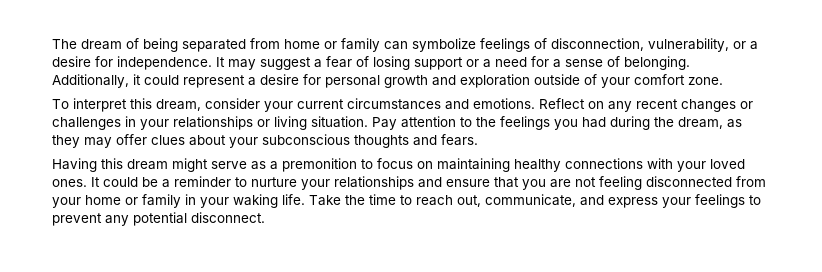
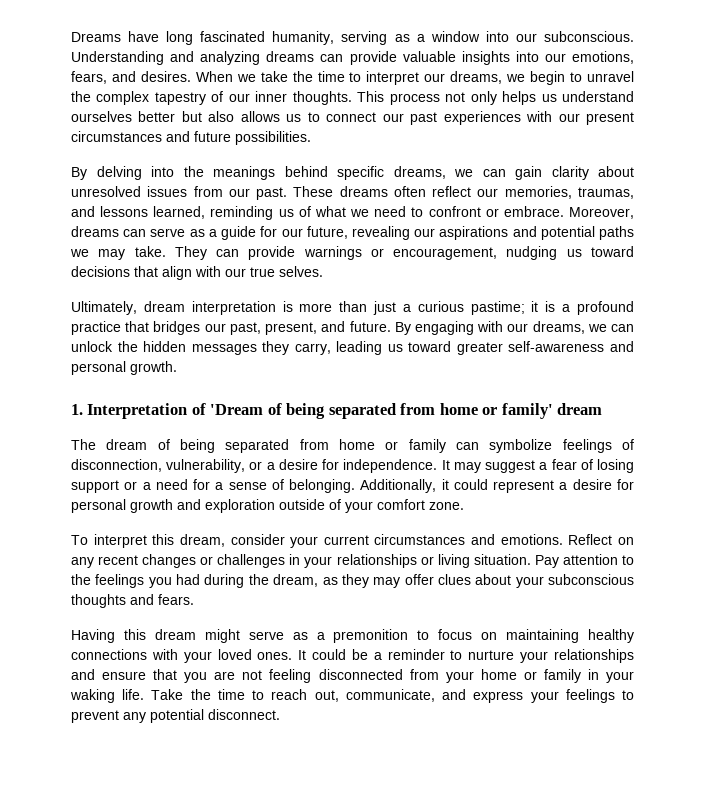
+ Dreams have long fascinated humanity, serving as a window into our subconscious. Understanding and analyzing dreams can provide valuable insights into our emotions, fears, and desires. When we take the time to interpret our dreams, we begin to unravel the complex tapestry of our inner thoughts. This process not only helps us understand ourselves better but also allows us to connect our past experiences with our present circumstances and future possibilities.
+ By delving into the meanings behind specific dreams, we can gain clarity about unresolved issues from our past. These dreams often reflect our memories, traumas, and lessons learned, reminding us of what we need to confront or embrace. Moreover, dreams can serve as a guide for our future, revealing our aspirations and potential paths we may take. They can provide warnings or encouragement, nudging us toward decisions that align with our true selves.
+ Ultimately, dream interpretation is more than just a curious pastime; it is a profound practice that bridges our past, present, and future. By engaging with our dreams, we can unlock the hidden messages they carry, leading us toward greater self-awareness and personal growth.
+ 1. Interpretation of 'Dream of being separated from home or family' dream

